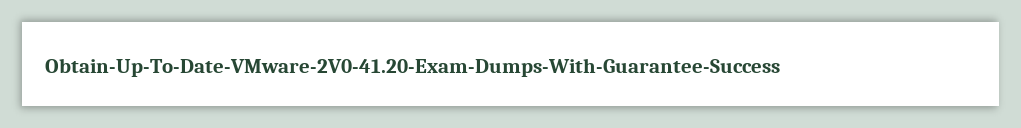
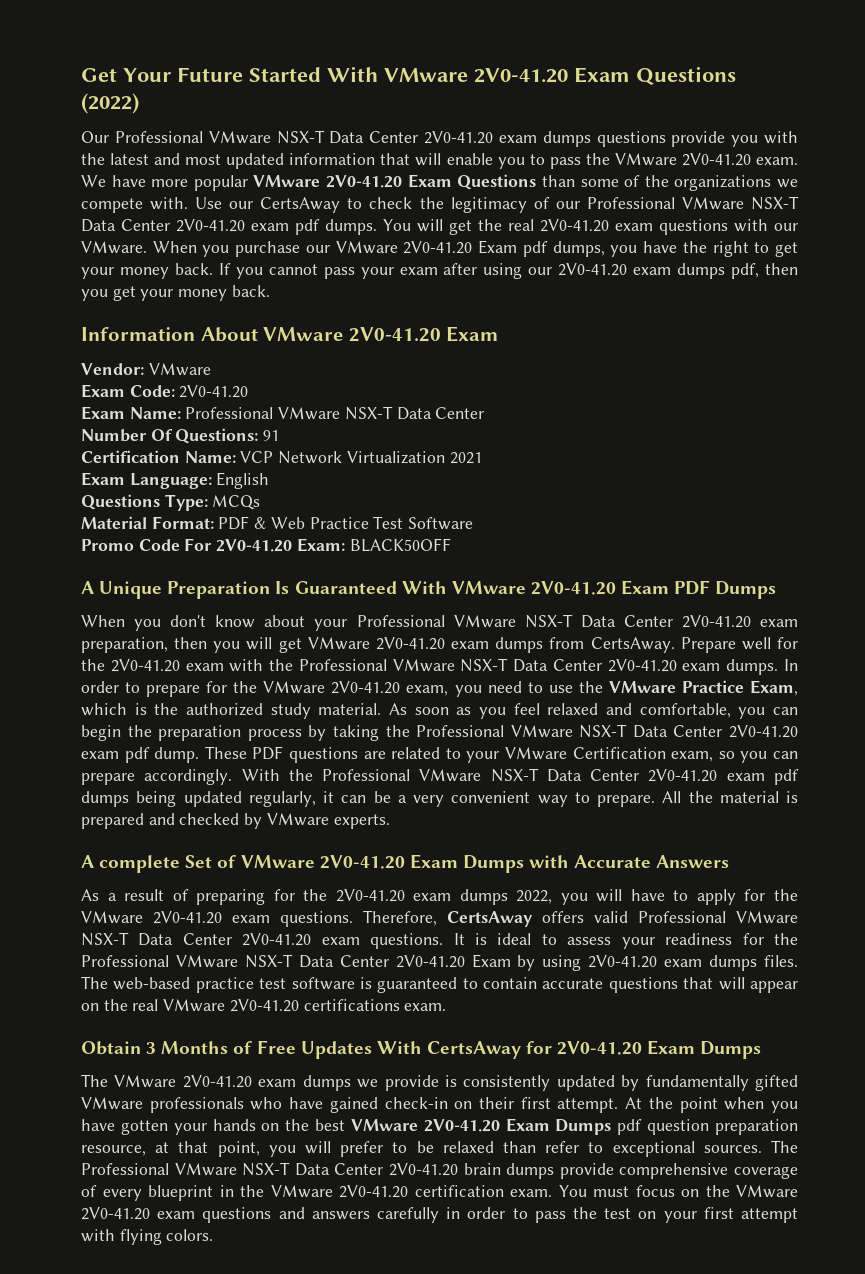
- Obtain-Up-To-Date-VMware-2V0-41.20-Exam-Dumps-With-Guarantee-Success
+ Get Your Future Started With VMware 2V0-41.20 Exam Questions (2022)
+ Our Professional VMware NSX-T Data Center 2V0-41.20 exam dumps questions provide you with the latest and most updated information that will enable you to pass the VMware 2V0-41.20 exam. We have more popular VMware 2V0-41.20 Exam Questions than some of the organizations we compete with. Use our CertsAway to check the legitimacy of our Professional VMware NSX-T Data Center 2V0-41.20 exam pdf dumps. You will get the real 2V0-41.20 exam questions with our VMware. When you purchase our VMware 2V0-41.20 Exam pdf dumps, you have the right to get your money back. If you cannot pass your exam after using our 2V0-41.20 exam dumps pdf, then you get your money back.
+ Information About VMware 2V0-41.20 Exam
+ Vendor: VMware
+ Exam Code: 2V0-41.20
+ Exam Name: Professional VMware NSX-T Data Center
+ Number Of Questions: 91
+ Certification Name: VCP Network Virtualization 2021
+ Exam Language: English
+ Questions Type: MCQs
+ Material Format: PDF & Web Practice Test Software
+ Promo Code For 2V0-41.20 Exam: BLACK50OFF
+ A Unique Preparation Is Guaranteed With VMware 2V0-41.20 Exam PDF Dumps
+ When you don't know about your Professional VMware NSX-T Data Center 2V0-41.20 exam preparation, then you will get VMware 2V0-41.20 exam dumps from CertsAway. Prepare well for the 2V0-41.20 exam with the Professional VMware NSX-T Data Center 2V0-41.20 exam dumps. In order to prepare for the VMware 2V0-41.20 exam, you need to use the VMware Practice Exam, which is the authorized study material. As soon as you feel relaxed and comfortable, you can begin the preparation process by taking the Professional VMware NSX-T Data Center 2V0-41.20 exam pdf dump. These PDF questions are related to your VMware Certification exam, so you can prepare accordingly. With the Professional VMware NSX-T Data Center 2V0-41.20 exam pdf dumps being updated regularly, it can be a very convenient way to prepare. All the material is prepared and checked by VMware experts.
+ A complete Set of VMware 2V0-41.20 Exam Dumps with Accurate Answers
+ As a result of preparing for the 2V0-41.20 exam dumps 2022, you will have to apply for the VMware 2V0-41.20 exam questions. Therefore, CertsAway offers valid Professional VMware NSX-T Data Center 2V0-41.20 exam questions. It is ideal to assess your readiness for the Professional VMware NSX-T Data Center 2V0-41.20 Exam by using 2V0-41.20 exam dumps files. The web-based practice test software is guaranteed to contain accurate questions that will appear on the real VMware 2V0-41.20 certifications exam.
+ Obtain 3 Months of Free Updates With CertsAway for 2V0-41.20 Exam Dumps
+ The VMware 2V0-41.20 exam dumps we provide is consistently updated by fundamentally gifted VMware professionals who have gained check-in on their first attempt. At the point when you have gotten your hands on the best VMware 2V0-41.20 Exam Dumps pdf question preparation resource, at that point, you will prefer to be relaxed than refer to exceptional sources. The Professional VMware NSX-T Data Center 2V0-41.20 brain dumps provide comprehensive coverage of every blueprint in the VMware 2V0-41.20 certification exam. You must focus on the VMware 2V0-41.20 exam questions and answers carefully in order to pass the test on your first attempt with flying colors.

